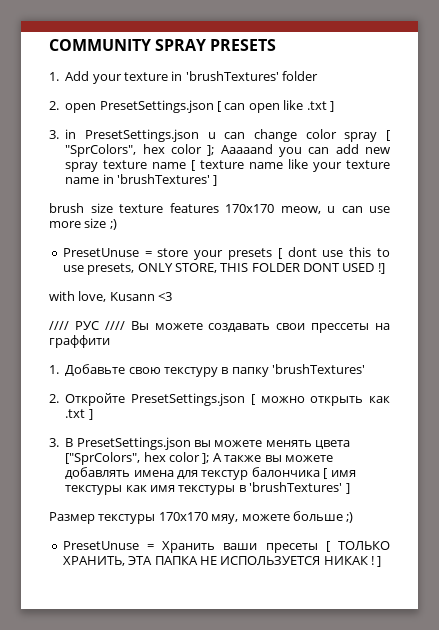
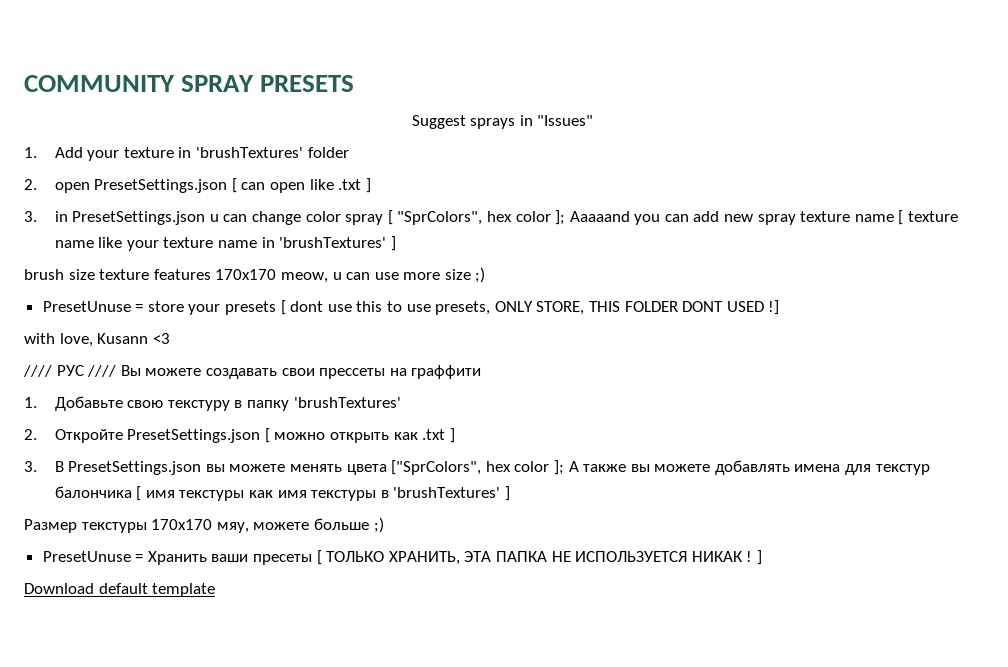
+ Suggest sprays in "Issues"
+ Download default template

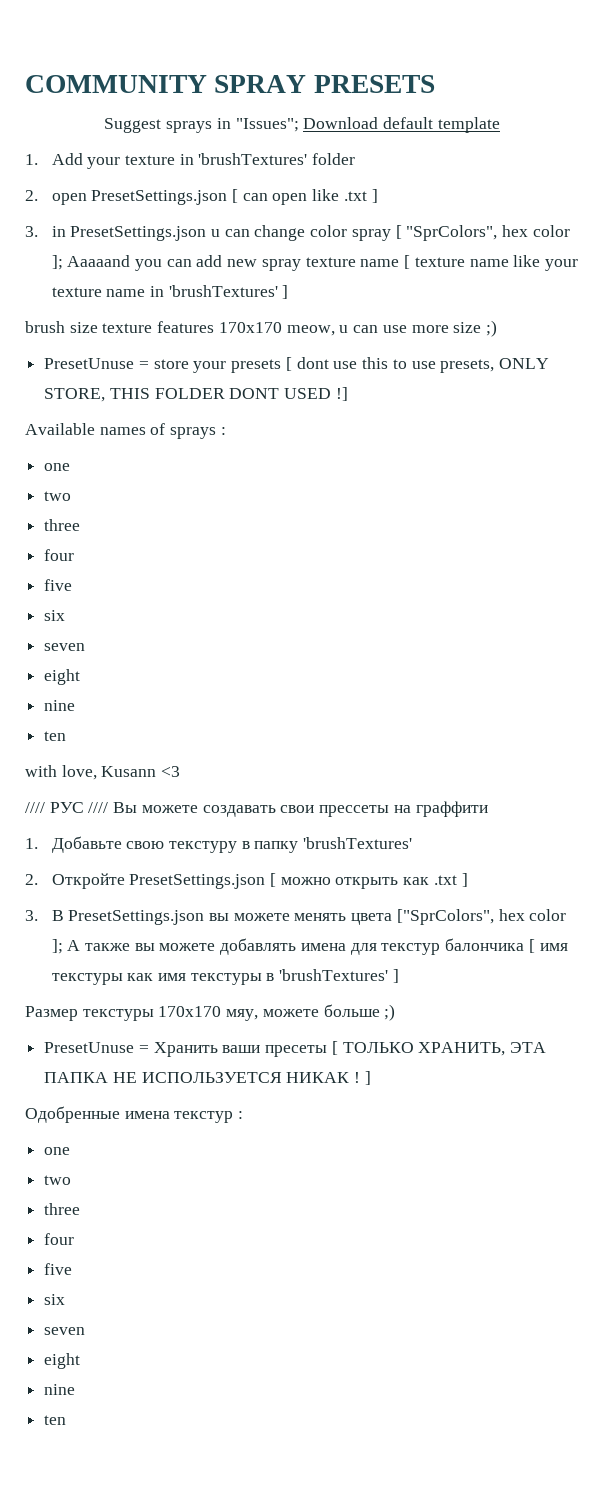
- Suggest sprays in "Issues"
+ Suggest sprays in "Issues"; Download default template
+ Available names of sprays :
+ one
+ two
+ three
+ four
+ five
+ six
+ seven
+ eight
+ nine
+ ten
- Download default template
+ Одобренные имена текстур :
+ one
+ two
+ three
+ four
+ five
+ six
+ seven
+ eight
+ nine
+ ten

